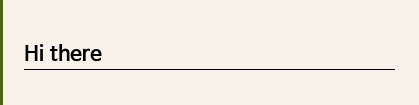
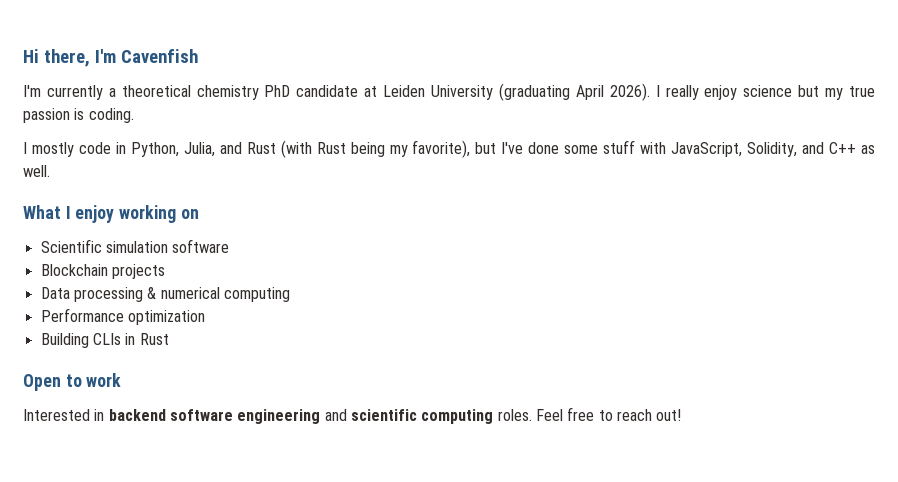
- Hi there
+ Hi there, I'm Cavenfish
+ I'm currently a theoretical chemistry PhD candidate at Leiden University (graduating April 2026). I really enjoy science but my true passion is coding.
+ I mostly code in Python, Julia, and Rust (with Rust being my favorite), but I've done some stuff with JavaScript, Solidity, and C++ as well.
+ What I enjoy working on
+ Scientific simulation software
+ Blockchain projects
+ Data processing & numerical computing
+ Performance optimization
+ Building CLIs in Rust
+ Open to work
+ Interested in backend software engineering and scientific computing roles. Feel free to reach out!

